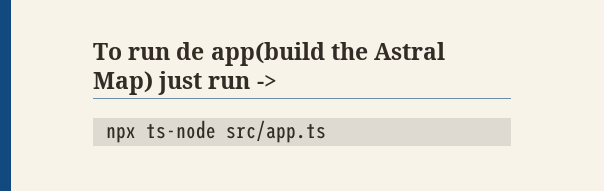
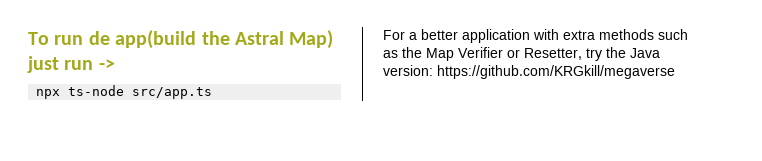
+ For a better application with extra methods such as the Map Verifier or Resetter, try the Java version: https://github.com/KRGkill/megaverse

